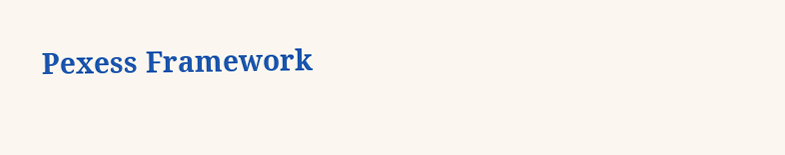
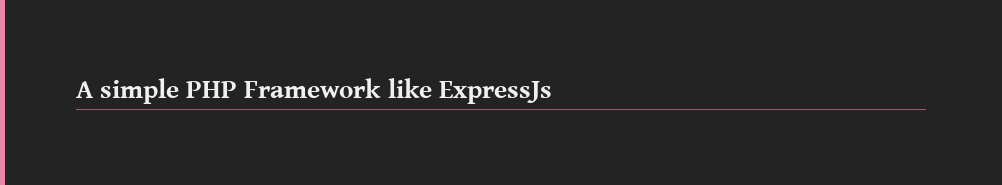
- Pexess Framework
+ A simple PHP Framework like ExpressJs

